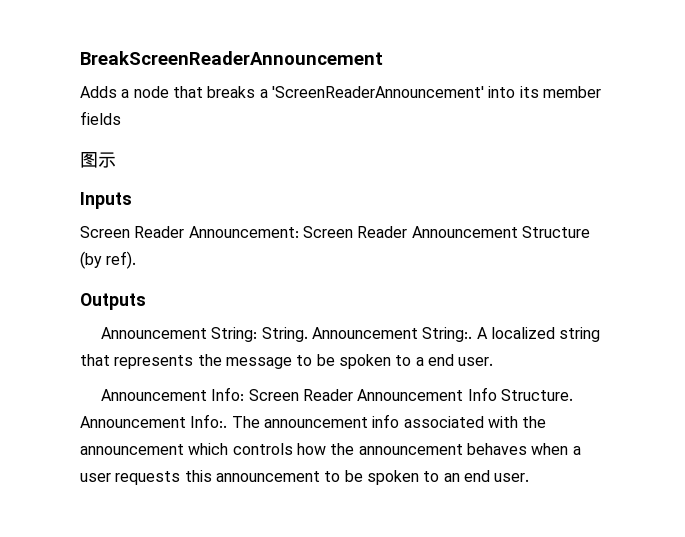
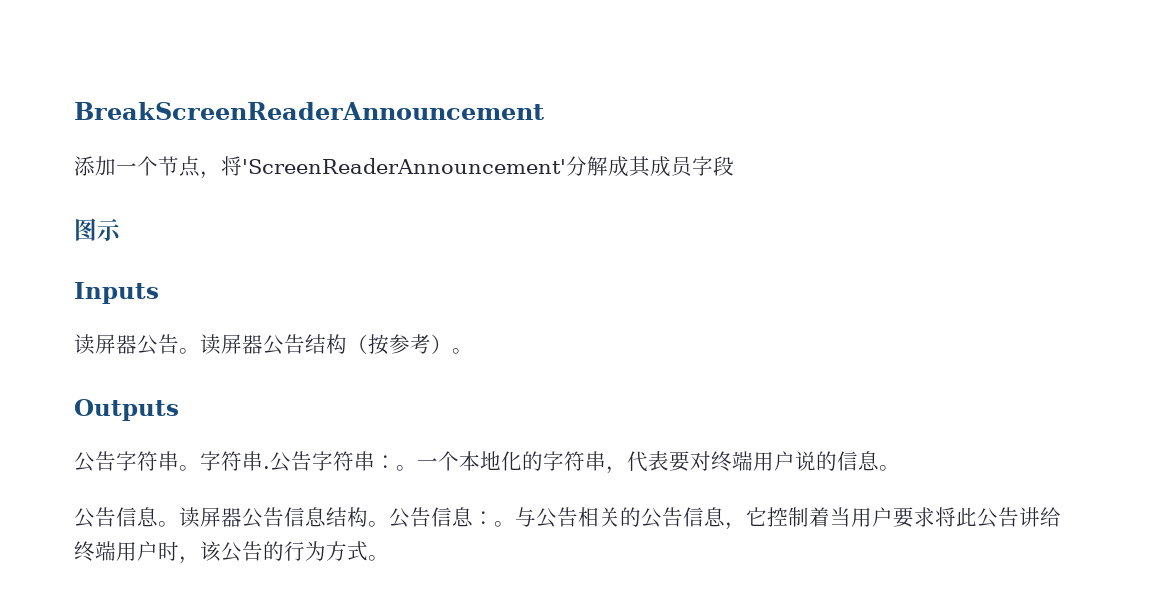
- Adds a node that breaks a 'ScreenReaderAnnouncement' into its member fields
+ 添加一个节点，将'ScreenReaderAnnouncement'分解成其成员字段
  图示
  Inputs
- Screen Reader Announcement: Screen Reader Announcement Structure (by ref).
+ 读屏器公告。读屏器公告结构（按参考）。
  Outputs
- Announcement String: String. Announcement String:. A localized string that represents the message to be spoken to a end user.
- Announcement Info: Screen Reader Announcement Info Structure. Announcement Info:. The announcement info associated with the announcement which controls how the announcement behaves when a user requests this announcement to be spoken to an end user.
+ 公告字符串。字符串.公告字符串：。一个本地化的字符串，代表要对终端用户说的信息。
+ 公告信息。读屏器公告信息结构。公告信息：。与公告相关的公告信息，它控制着当用户要求将此公告讲给终端用户时，该公告的行为方式。

